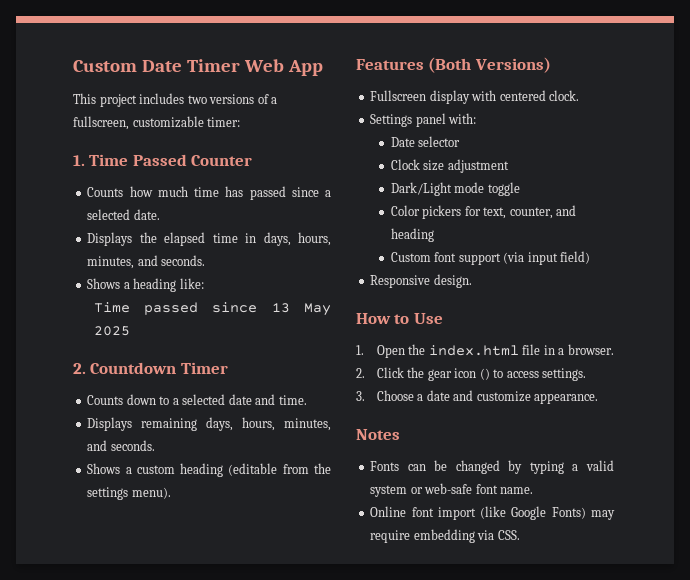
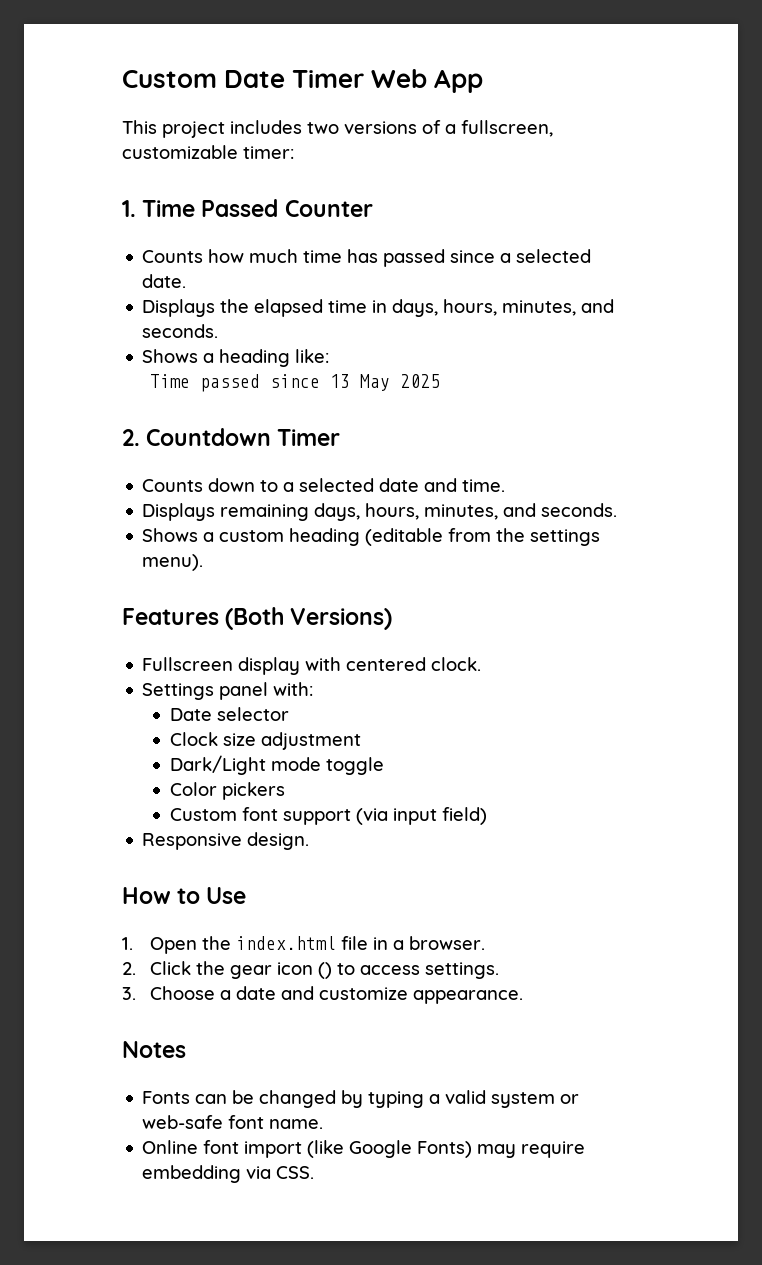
- Color pickers for text, counter, and heading
+ Color pickers

